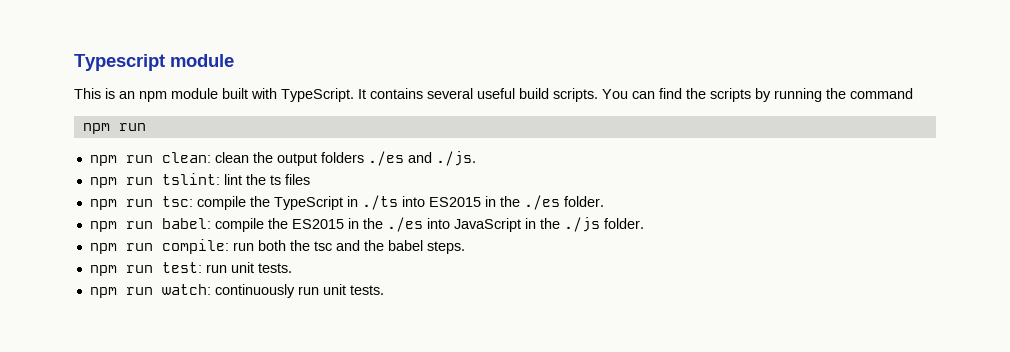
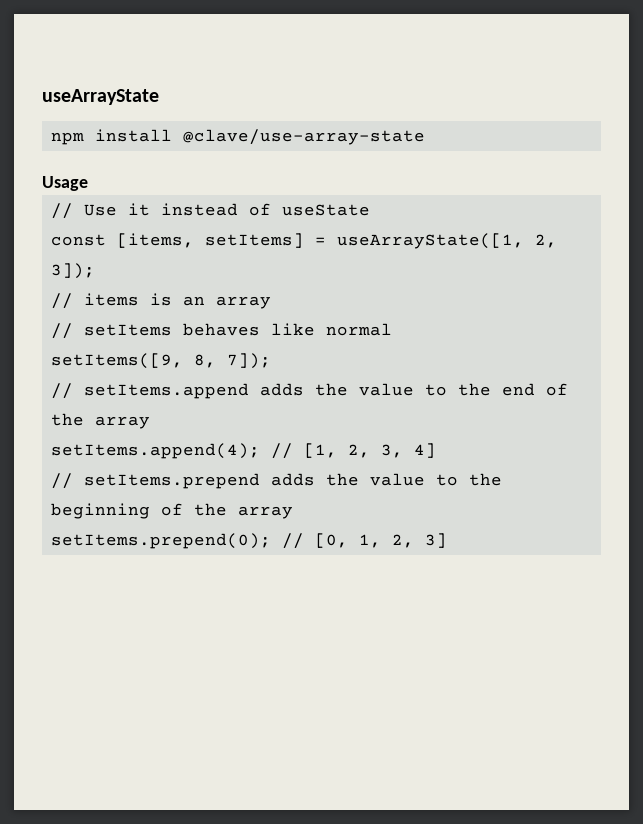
- Typescript module
- This is an npm module built with TypeScript. It contains several useful build scripts. You can find the scripts by running the command
- npm run
- npm run clean: clean the output folders ./es and ./js.
- npm run tslint: lint the ts files
- npm run tsc: compile the TypeScript in ./ts into ES2015 in the ./es folder.
- npm run babel: compile the ES2015 in the ./es into JavaScript in the ./js folder.
- npm run compile: run both the tsc and the babel steps.
- npm run test: run unit tests.
- npm run watch: continuously run unit tests.
+ useArrayState
+ npm install @clave/use-array-state
+ Usage
+ // Use it instead of useState
+ const [items, setItems] = useArrayState([1, 2, 3]);
+ // items is an array
+ // setItems behaves like normal
+ setItems([9, 8, 7]);
+ // setItems.append adds the value to the end of the array
+ setItems.append(4); // [1, 2, 3, 4]
+ // setItems.prepend adds the value to the beginning of the array
+ setItems.prepend(0); // [0, 1, 2, 3]

